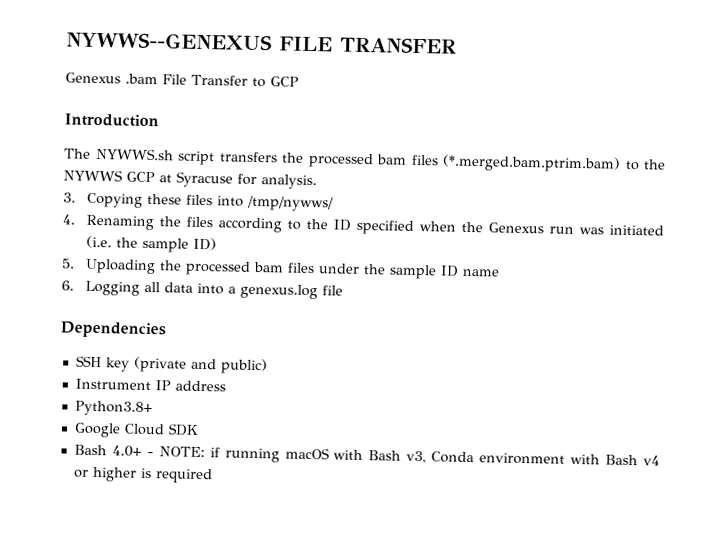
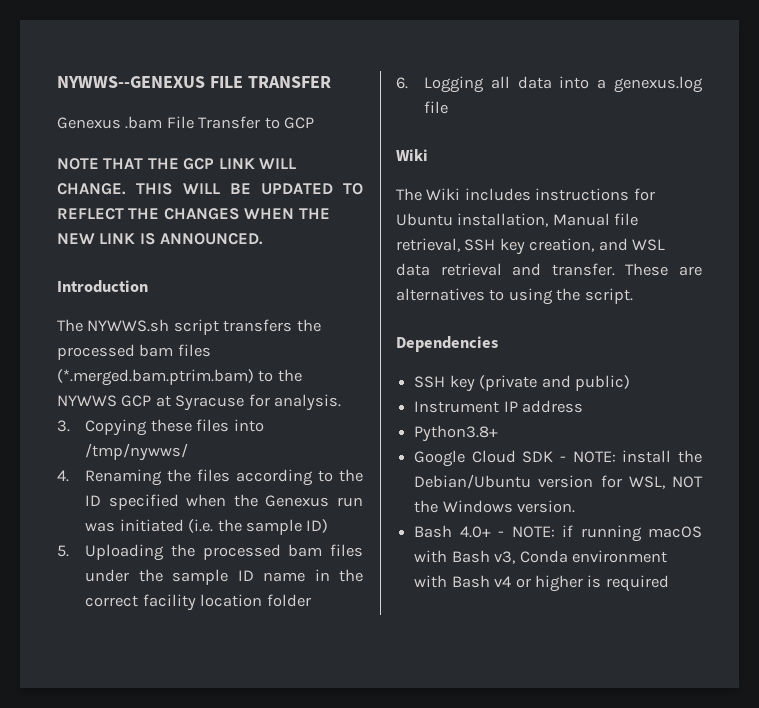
+ NOTE THAT THE GCP LINK WILL CHANGE. THIS WILL BE UPDATED TO REFLECT THE CHANGES WHEN THE NEW LINK IS ANNOUNCED.
- 5. Uploading the processed bam files under the sample ID name
+ 5. Uploading the processed bam files under the sample ID name in the correct facility location folder
  6. Logging all data into a genexus.log file
+ Wiki
+ The Wiki includes instructions for Ubuntu installation, Manual file retrieval, SSH key creation, and WSL data retrieval and transfer. These are alternatives to using the script.
- Google Cloud SDK
+ Google Cloud SDK - NOTE: install the Debian/Ubuntu version for WSL, NOT the Windows version.

